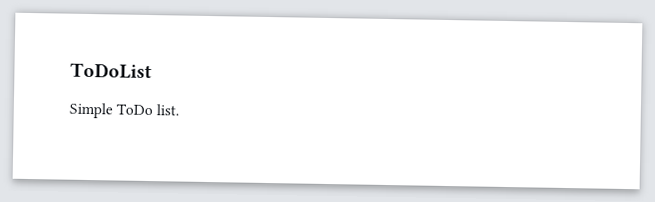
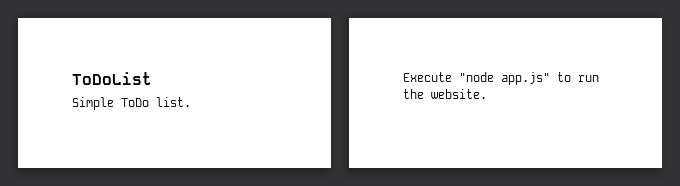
+ Execute "node app.js" to run the website.

